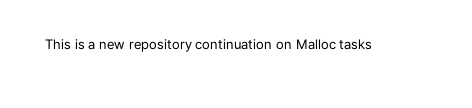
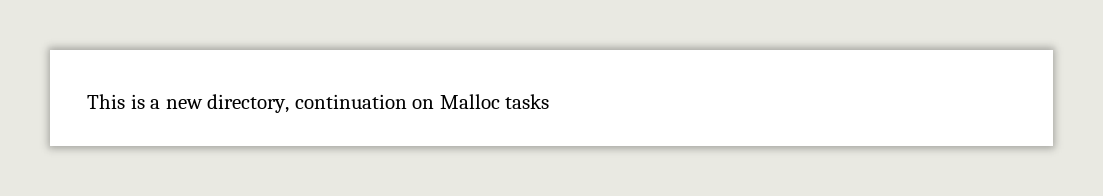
- This is a new repository continuation on Malloc tasks
+ This is a new directory, continuation on Malloc tasks

